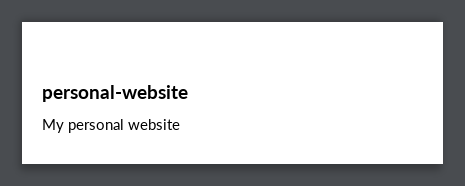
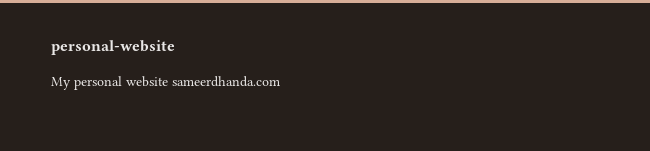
- My personal website
+ My personal website sameerdhanda.com

